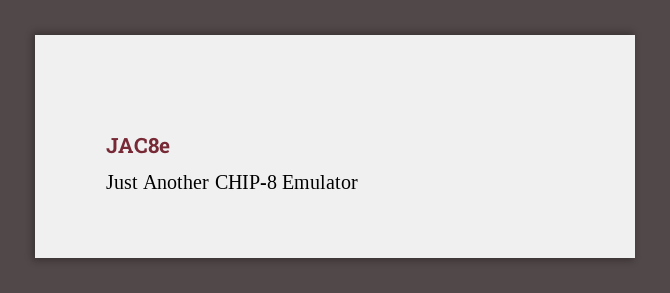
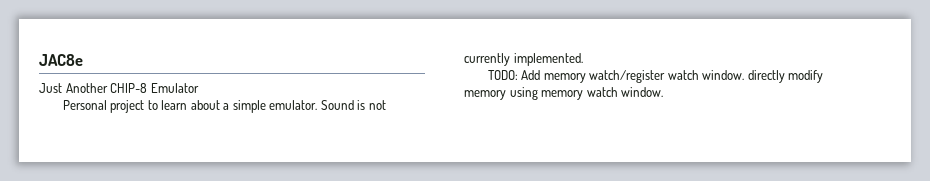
+ Personal project to learn about a simple emulator. Sound is not currently implemented.
+ TODO: Add memory watch/register watch window. directly modify memory using memory watch window.

